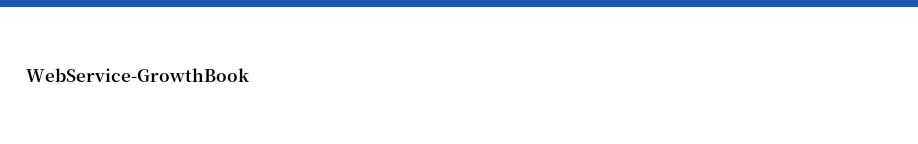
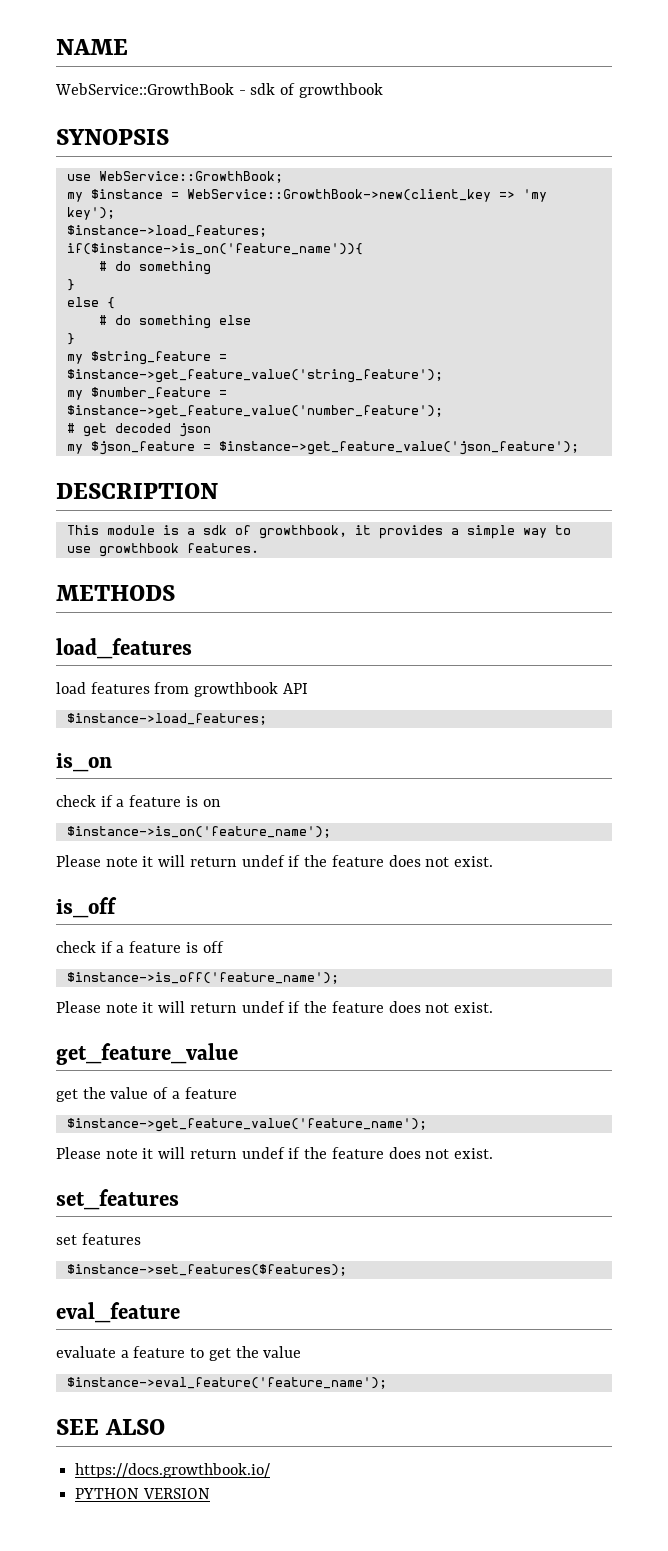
- WebService-GrowthBook
+ NAME
+ WebService::GrowthBook - sdk of growthbook
+ SYNOPSIS
+ use WebService::GrowthBook;
+ my $instance = WebService::GrowthBook->new(client_key => 'my key');
+ $instance->load_features;
+ if($instance->is_on('feature_name')){
+ # do something
+ }
+ else {
+ # do something else
+ }
+ my $string_feature = $instance->get_feature_value('string_feature');
+ my $number_feature = $instance->get_feature_value('number_feature');
+ # get decoded json
+ my $json_feature = $instance->get_feature_value('json_feature');
+ DESCRIPTION
+ This module is a sdk of growthbook, it provides a simple way to use growthbook features.
+ METHODS
+ load_features
+ load features from growthbook API
+ $instance->load_features;
+ is_on
+ check if a feature is on
+ $instance->is_on('feature_name');
+ Please note it will return undef if the feature does not exist.
+ is_off
+ check if a feature is off
+ $instance->is_off('feature_name');
+ Please note it will return undef if the feature does not exist.
+ get_feature_value
+ get the value of a feature
+ $instance->get_feature_value('feature_name');
+ Please note it will return undef if the feature does not exist.
+ set_features
+ set features
+ $instance->set_features($features);
+ eval_feature
+ evaluate a feature to get the value
+ $instance->eval_feature('feature_name');
+ SEE ALSO
+ https://docs.growthbook.io/
+ PYTHON VERSION

